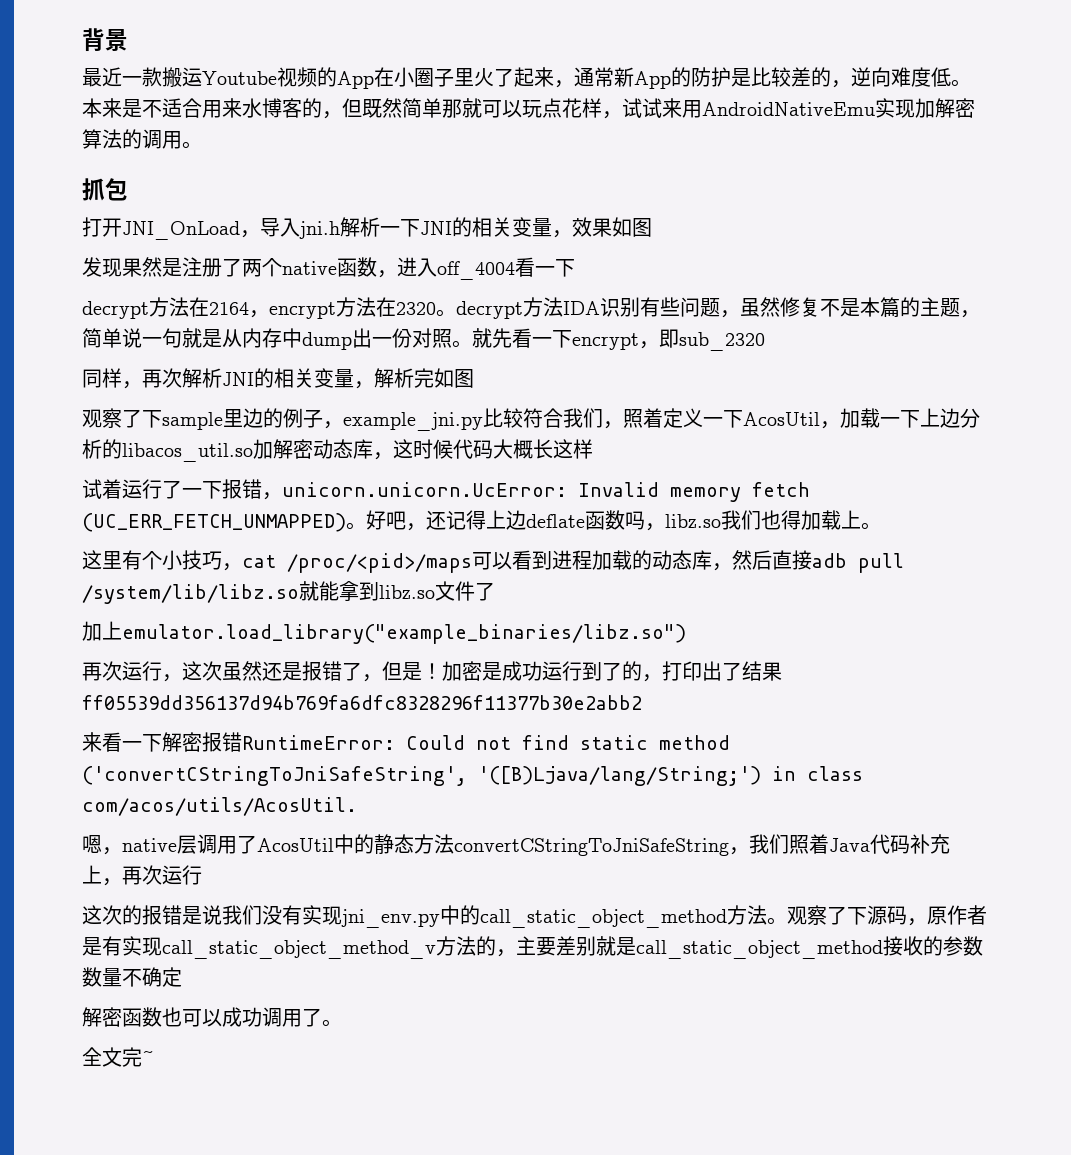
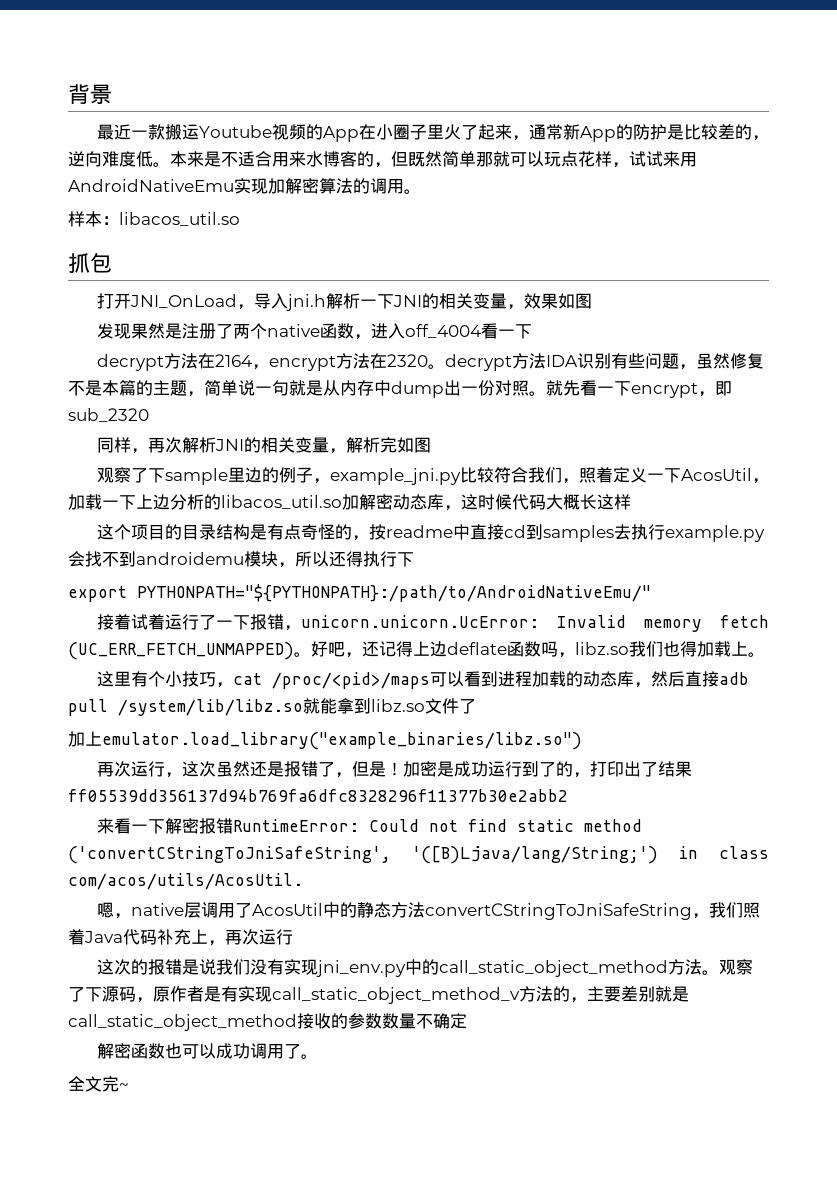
+ 样本：libacos_util.so
- 试着运行了一下报错，unicorn.unicorn.UcError: Invalid memory fetch (UC_ERR_FETCH_UNMAPPED)。
+ 这个项目的目录结构是有点奇怪的，按readme中直接cd到samples去执行example.py会找不到androidemu模块，所以还得执行下
+ export PYTHONPATH="${PYTHONPATH}:/path/to/AndroidNativeEmu/"
+ 接着试着运行了一下报错，unicorn.unicorn.UcError: Invalid memory fetch (UC_ERR_FETCH_UNMAPPED)。

